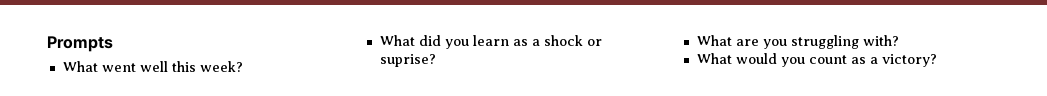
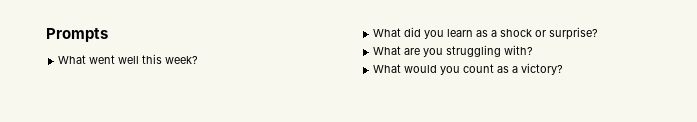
- What did you learn as a shock or suprise?
+ What did you learn as a shock or surprise?

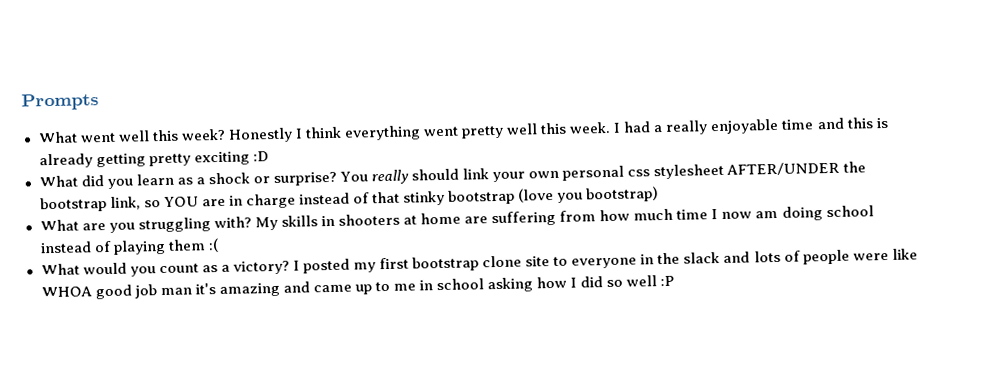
+ Honestly I think everything went pretty well this week. I had a really enjoyable time and this is already getting pretty exciting :D
+ You really should link your own personal css stylesheet AFTER/UNDER the bootstrap link, so YOU are in charge instead of that stinky bootstrap (love you bootstrap)
+ My skills in shooters at home are suffering from how much time I now am doing school instead of playing them :(
+ I posted my first bootstrap clone site to everyone in the slack and lots of people were like WHOA good job man it's amazing and came up to me in school asking how I did so well :P

